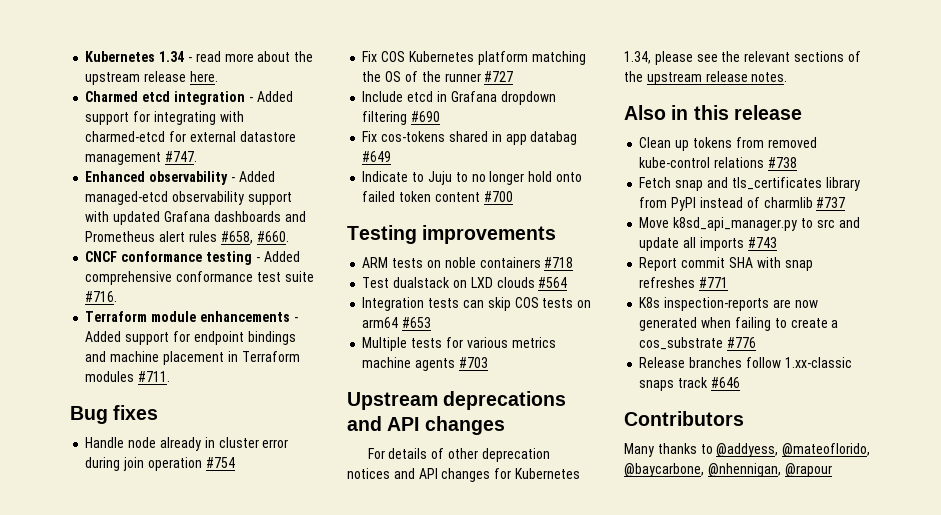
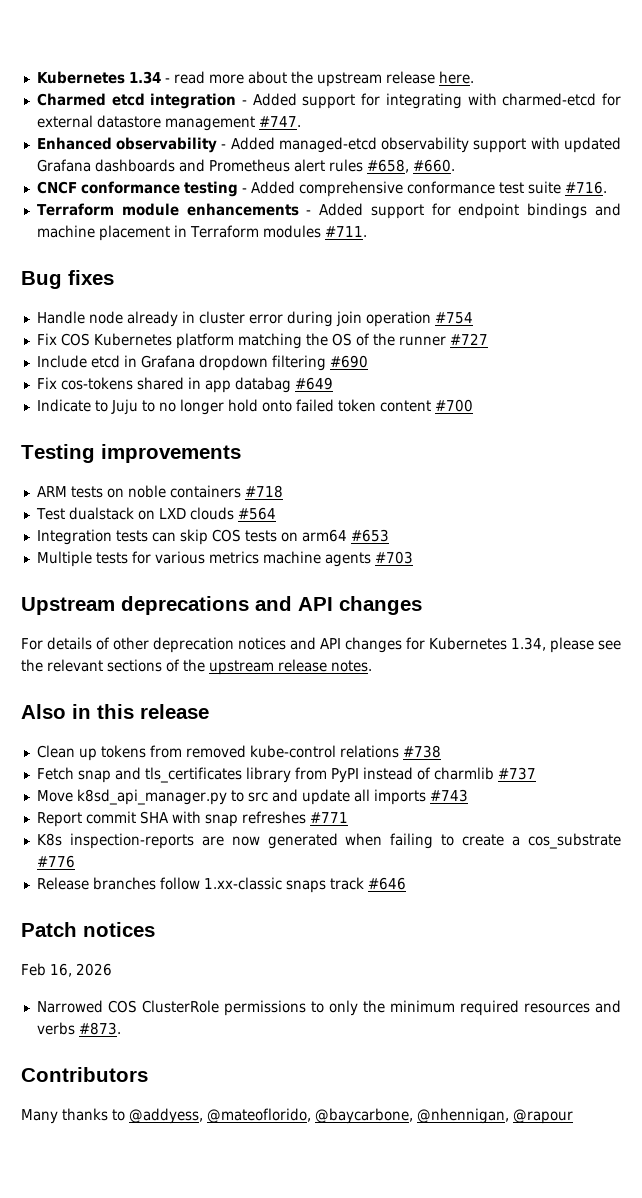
+ Patch notices
+ Feb 16, 2026
+ Narrowed COS ClusterRole permissions to only the minimum required resources and verbs #873.

